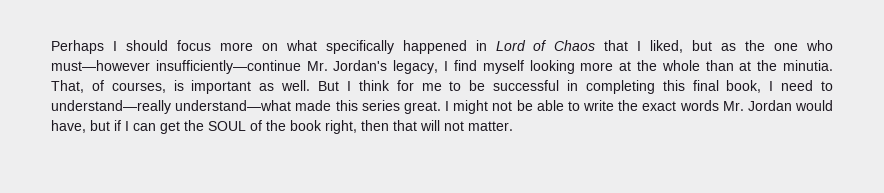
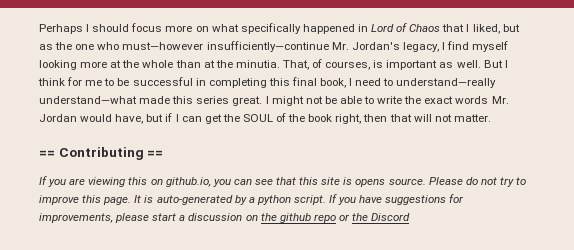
+ == Contributing ==
+ If you are viewing this on github.io, you can see that this site is opens source. Please do not try to improve this page. It is auto-generated by a python script. If you have suggestions for improvements, please start a discussion on the github repo or the Discord

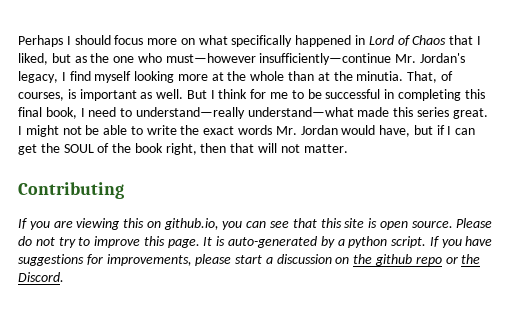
- == Contributing ==
+ Contributing
- If you are viewing this on github.io, you can see that this site is opens source.
+ If you are viewing this on github.io, you can see that this site is open source.
- If you have suggestions for improvements, please start a discussion on the github repo or the Discord
+ If you have suggestions for improvements, please start a discussion on the github repo or the Discord.

